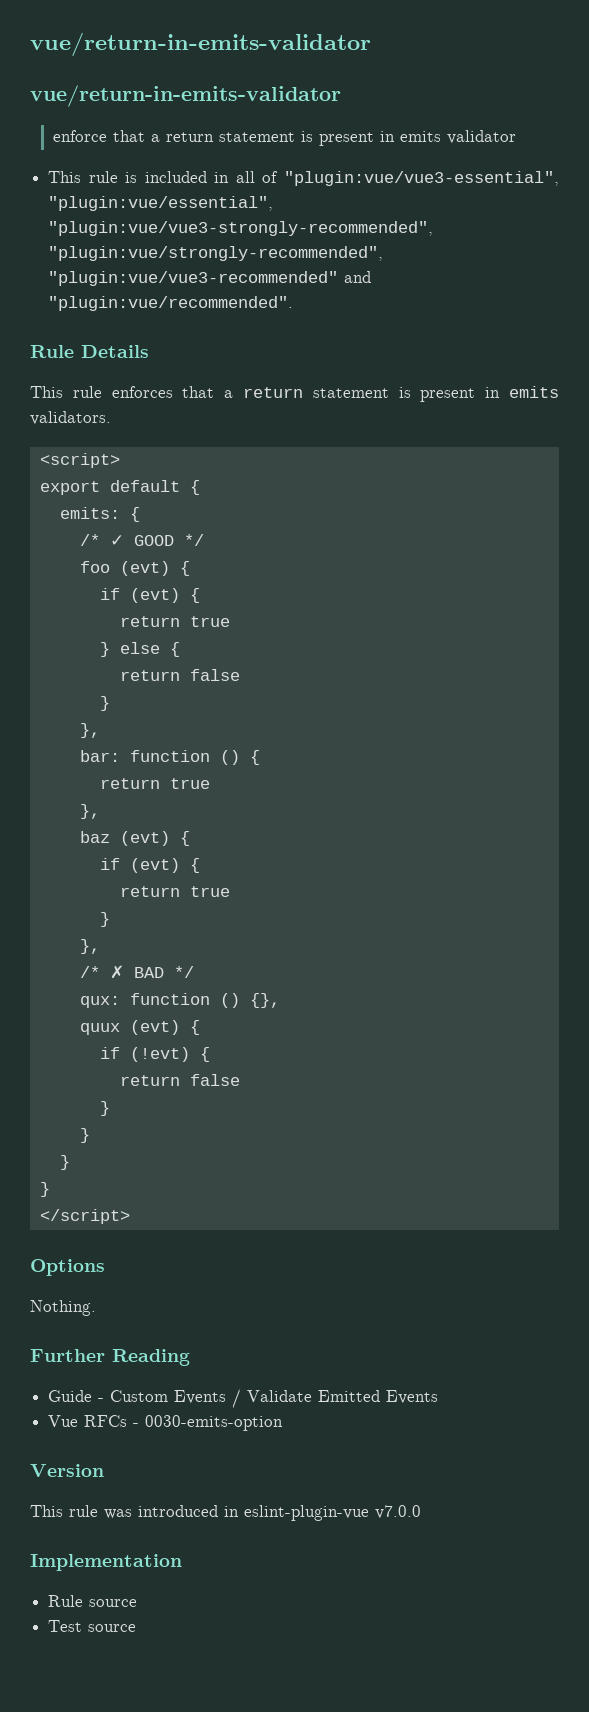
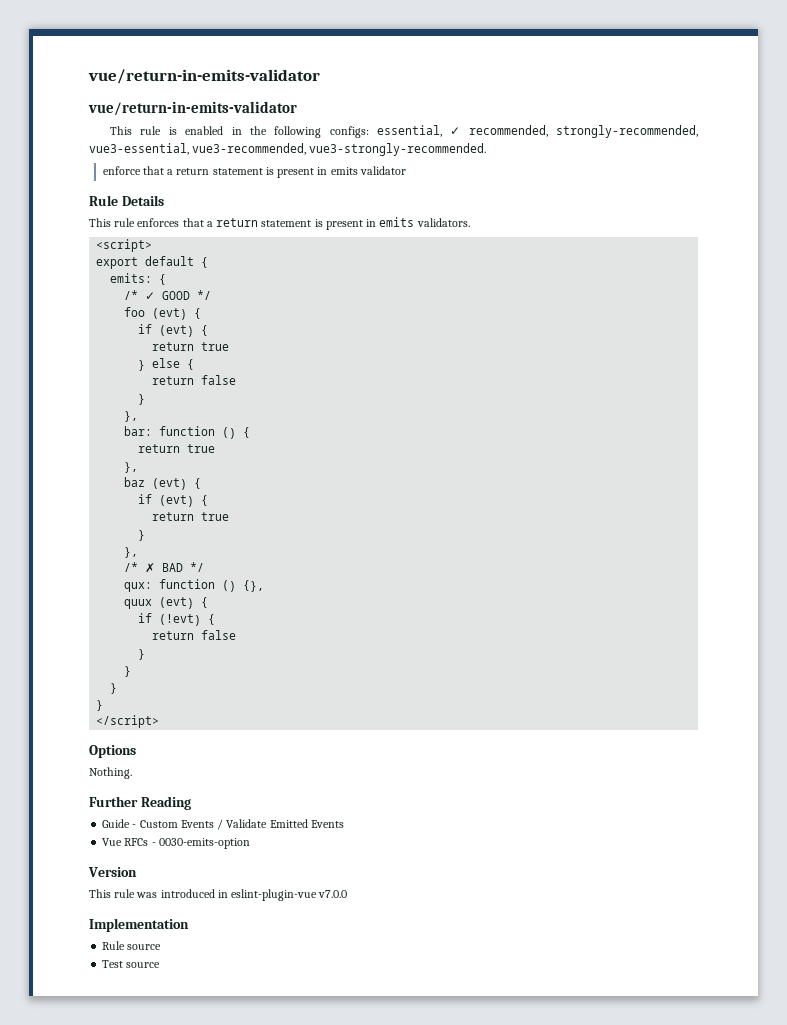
+ This rule is enabled in the following configs: essential, ✓ recommended, strongly-recommended, vue3-essential, vue3-recommended, vue3-strongly-recommended.
- This rule is included in all of "plugin:vue/vue3-essential", "plugin:vue/essential", "plugin:vue/vue3-strongly-recommended", "plugin:vue/strongly-recommended", "plugin:vue/vue3-recommended" and "plugin:vue/recommended".

